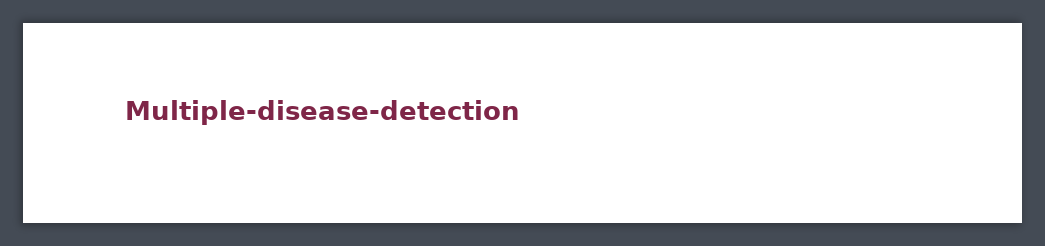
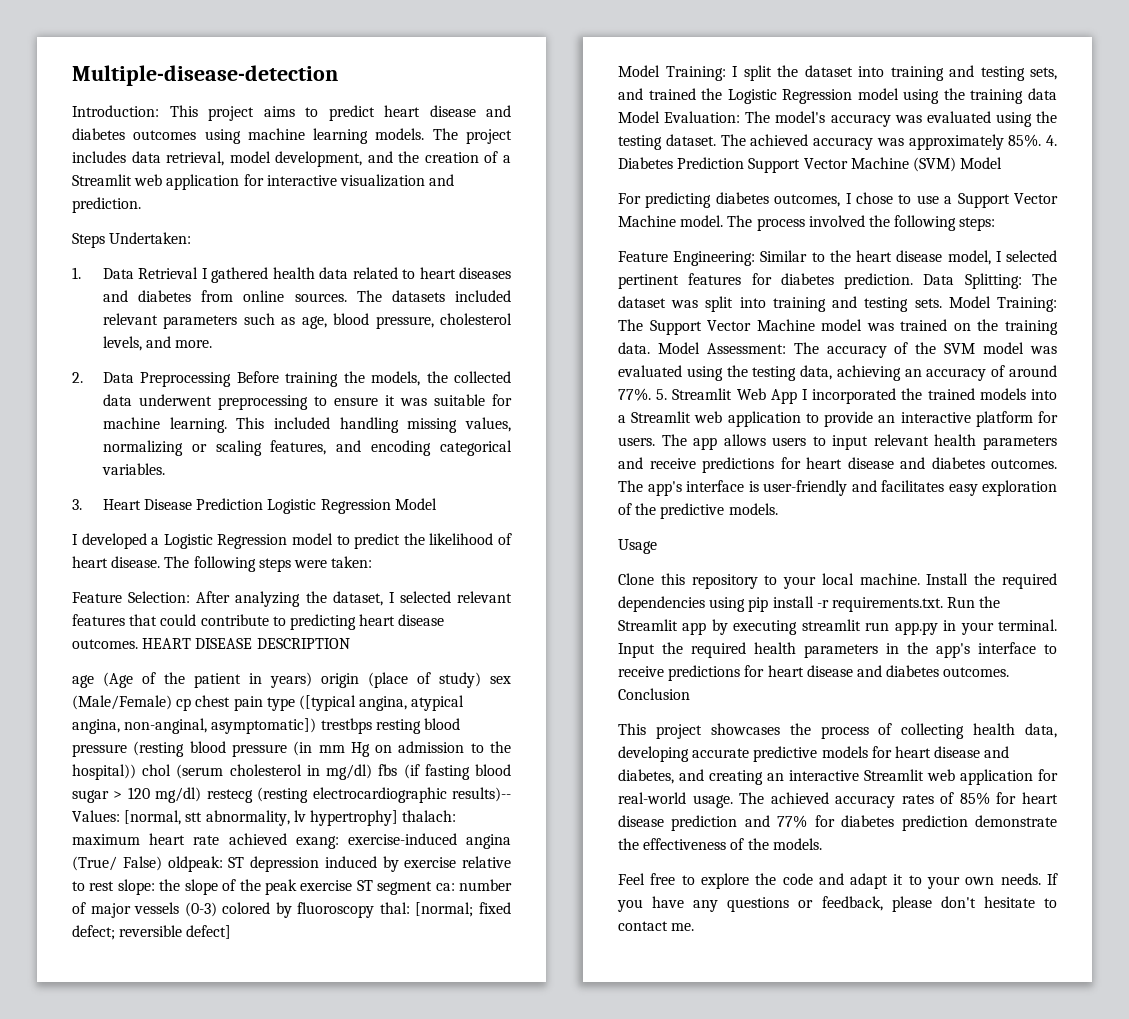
+ Introduction: This project aims to predict heart disease and diabetes outcomes using machine learning models. The project includes data retrieval, model development, and the creation of a Streamlit web application for interactive visualization and prediction.
+ Steps Undertaken:
+ 1. Data Retrieval I gathered health data related to heart diseases and diabetes from online sources. The datasets included relevant parameters such as age, blood pressure, cholesterol levels, and more.
+ 2. Data Preprocessing Before training the models, the collected data underwent preprocessing to ensure it was suitable for machine learning. This included handling missing values, normalizing or scaling features, and encoding categorical variables.
+ 3. Heart Disease Prediction Logistic Regression Model
+ I developed a Logistic Regression model to predict the likelihood of heart disease. The following steps were taken:
+ Feature Selection: After analyzing the dataset, I selected relevant features that could contribute to predicting heart disease outcomes. HEART DISEASE DESCRIPTION
+ age (Age of the patient in years) origin (place of study) sex (Male/Female) cp chest pain type ([typical angina, atypical angina, non-anginal, asymptomatic]) trestbps resting blood pressure (resting blood pressure (in mm Hg on admission to the hospital)) chol (serum cholesterol in mg/dl) fbs (if fasting blood sugar > 120 mg/dl) restecg (resting electrocardiographic results)-- Values: [normal, stt abnormality, lv hypertrophy] thalach: maximum heart rate achieved exang: exercise-induced angina (True/ False) oldpeak: ST depression induced by exercise relative to rest slope: the slope of the peak exercise ST segment ca: number of major vessels (0-3) colored by fluoroscopy thal: [normal; fixed defect; reversible defect]
+ Model Training: I split the dataset into training and testing sets, and trained the Logistic Regression model using the training data Model Evaluation: The model's accuracy was evaluated using the testing dataset. The achieved accuracy was approximately 85%. 4. Diabetes Prediction Support Vector Machine (SVM) Model
+ For predicting diabetes outcomes, I chose to use a Support Vector Machine model. The process involved the following steps:
+ Feature Engineering: Similar to the heart disease model, I selected pertinent features for diabetes prediction. Data Splitting: The dataset was split into training and testing sets. Model Training: The Support Vector Machine model was trained on the training data. Model Assessment: The accuracy of the SVM model was evaluated using the testing data, achieving an accuracy of around 77%. 5. Streamlit Web App I incorporated the trained models into a Streamlit web application to provide an interactive platform for users. The app allows users to input relevant health parameters and receive predictions for heart disease and diabetes outcomes. The app's interface is user-friendly and facilitates easy exploration of the predictive models.
+ Usage
+ Clone this repository to your local machine. Install the required dependencies using pip install -r requirements.txt. Run the Streamlit app by executing streamlit run app.py in your terminal. Input the required health parameters in the app's interface to receive predictions for heart disease and diabetes outcomes. Conclusion
+ This project showcases the process of collecting health data, developing accurate predictive models for heart disease and diabetes, and creating an interactive Streamlit web application for real-world usage. The achieved accuracy rates of 85% for heart disease prediction and 77% for diabetes prediction demonstrate the effectiveness of the models.
+ Feel free to explore the code and adapt it to your own needs. If you have any questions or feedback, please don't hesitate to contact me.

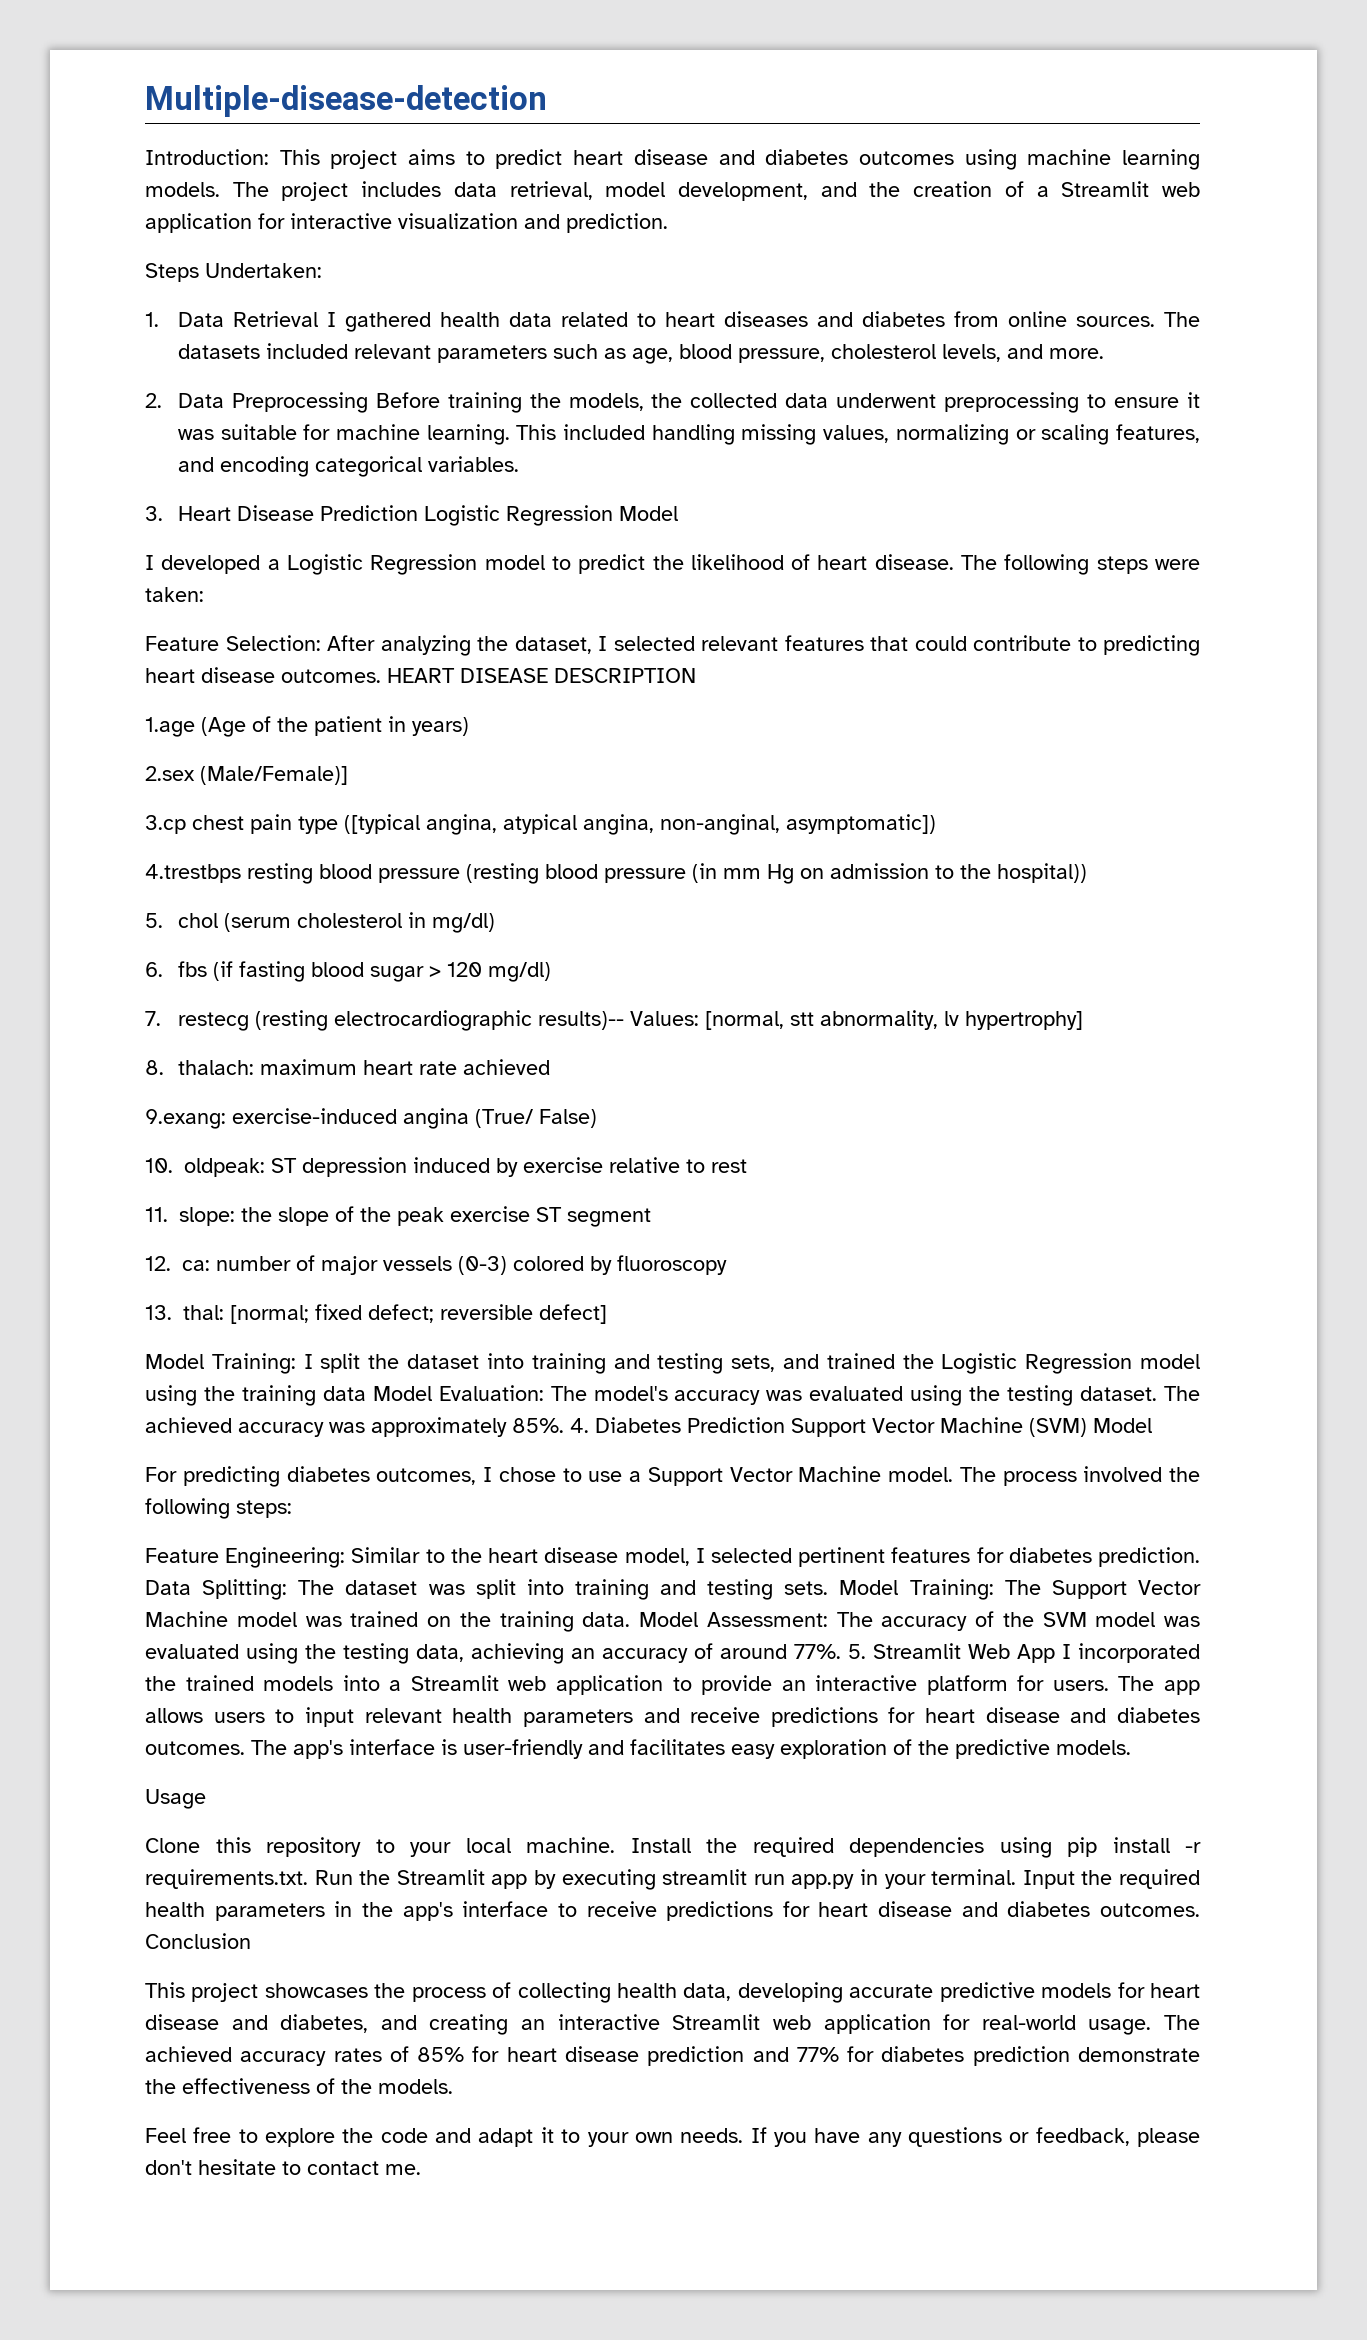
- age (Age of the patient in years) origin (place of study) sex (Male/Female) cp chest pain type ([typical angina, atypical angina, non-anginal, asymptomatic]) trestbps resting blood pressure (resting blood pressure (in mm Hg on admission to the hospital)) chol (serum cholesterol in mg/dl) fbs (if fasting blood sugar > 120 mg/dl) restecg (resting electrocardiographic results)-- Values:
+ 1.age (Age of the patient in years)
+ 2.sex (Male/Female)]
+ 3.cp chest pain type ([typical angina, atypical angina, non-anginal, asymptomatic])
+ 4.trestbps resting blood pressure (resting blood pressure (in mm Hg on admission to the hospital))
+ 5. chol (serum cholesterol in mg/dl)
+ 6. fbs (if fasting blood sugar > 120 mg/dl)
+ 7. restecg (resting electrocardiographic results)-- Values:
- [normal, stt abnormality, lv hypertrophy] thalach:
+ [normal, stt abnormality, lv hypertrophy]
+ 8. thalach:
- maximum heart rate achieved exang:
+ maximum heart rate achieved
+ 9.exang:
- exercise-induced angina (True/ False) oldpeak:
+ exercise-induced angina (True/ False)
+ 10. oldpeak:
- ST depression induced by exercise relative to rest slope:
+ ST depression induced by exercise relative to rest
+ 11. slope:
- the slope of the peak exercise ST segment ca:
+ the slope of the peak exercise ST segment
+ 12. ca:
- number of major vessels (0-3) colored by fluoroscopy thal:
+ number of major vessels (0-3) colored by fluoroscopy
+ 13. thal:

